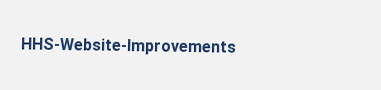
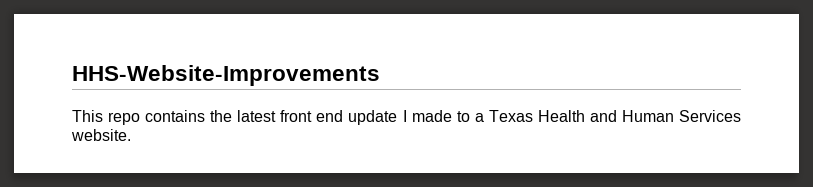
+ This repo contains the latest front end update I made to a Texas Health and Human Services website.

